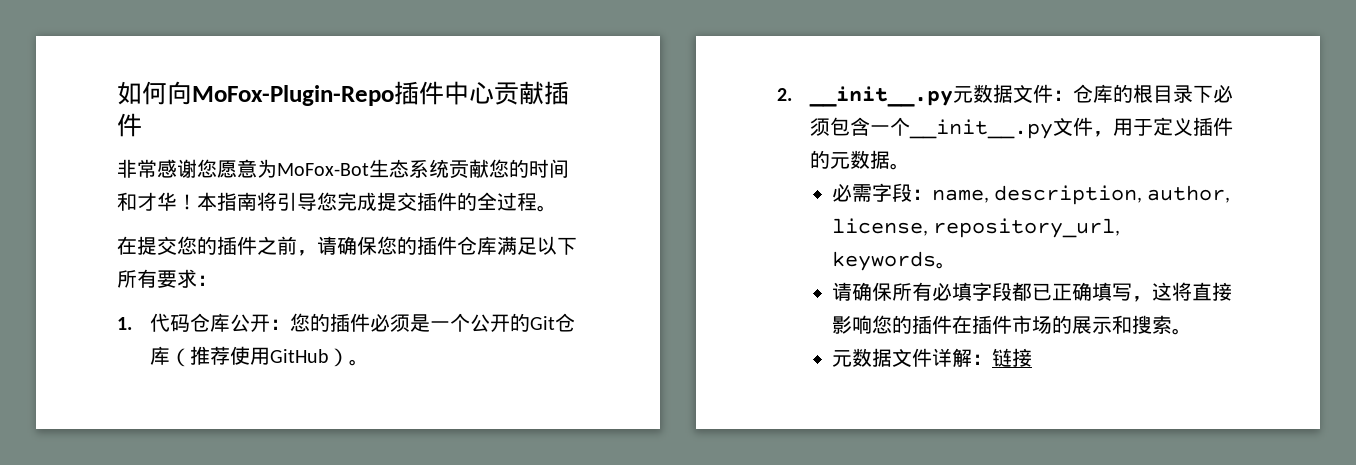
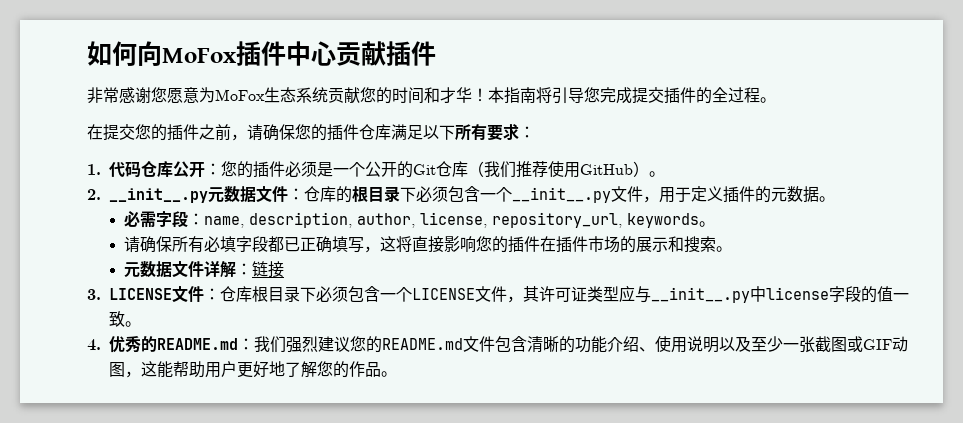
- 如何向MoFox-Plugin-Repo插件中心贡献插件
+ 如何向MoFox插件中心贡献插件
- 非常感谢您愿意为MoFox-Bot生态系统贡献您的时间和才华！
+ 非常感谢您愿意为MoFox生态系统贡献您的时间和才华！
- 1.代码仓库公开：您的插件必须是一个公开的Git仓库（推荐使用GitHub）。
+ 1.代码仓库公开：您的插件必须是一个公开的Git仓库（我们推荐使用GitHub）。
+ 3. LICENSE文件：仓库根目录下必须包含一个LICENSE文件，其许可证类型应与__init__.py中license字段的值一致。
+ 4.优秀的README.md：我们强烈建议您的README.md文件包含清晰的功能介绍、使用说明以及至少一张截图或GIF动图，这能帮助用户更好地了解您的作品。

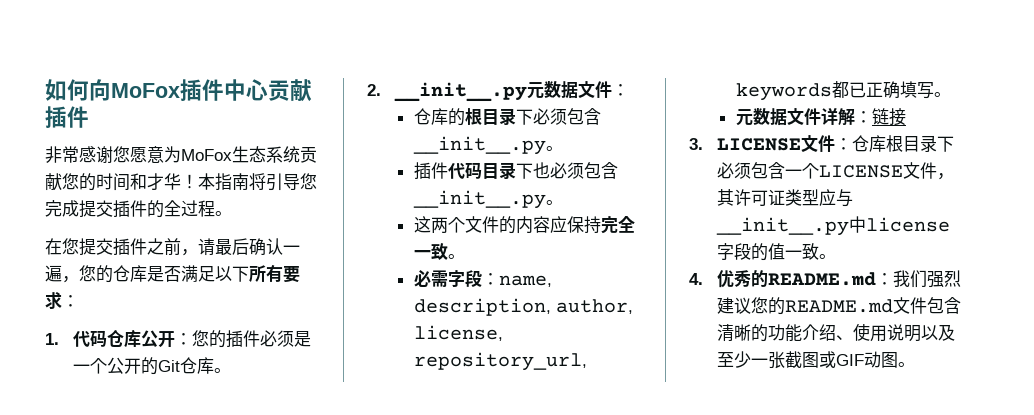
- 在提交您的插件之前，请确保您的插件仓库满足以下所有要求：
+ 在您提交插件之前，请最后确认一遍，您的仓库是否满足以下所有要求：
- 1.代码仓库公开：您的插件必须是一个公开的Git仓库（我们推荐使用GitHub）。
+ 1.代码仓库公开：您的插件必须是一个公开的Git仓库。
- 2. __init__.py元数据文件：仓库的根目录下必须包含一个__init__.py文件，用于定义插件的元数据。
+ 2. __init__.py元数据文件：
+ 仓库的根目录下必须包含__init__.py。
+ 插件代码目录下也必须包含__init__.py。
+ 这两个文件的内容应保持完全一致。
- 必需字段：name, description, author, license, repository_url, keywords。
- 请确保所有必填字段都已正确填写，这将直接影响您的插件在插件市场的展示和搜索。
+ 必需字段：name, description, author, license, repository_url, keywords都已正确填写。
- 4.优秀的README.md：我们强烈建议您的README.md文件包含清晰的功能介绍、使用说明以及至少一张截图或GIF动图，这能帮助用户更好地了解您的作品。
+ 4.优秀的README.md：我们强烈建议您的README.md文件包含清晰的功能介绍、使用说明以及至少一张截图或GIF动图。

